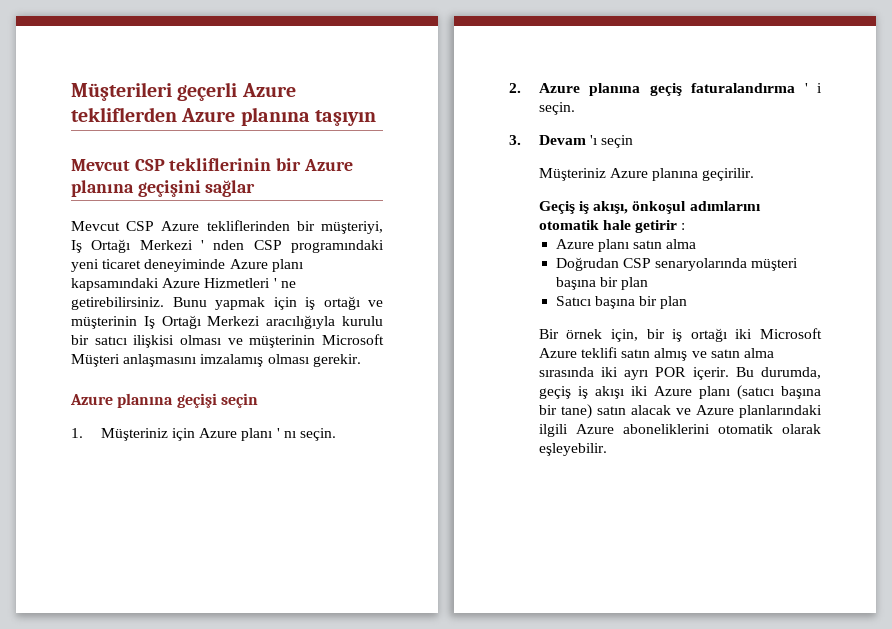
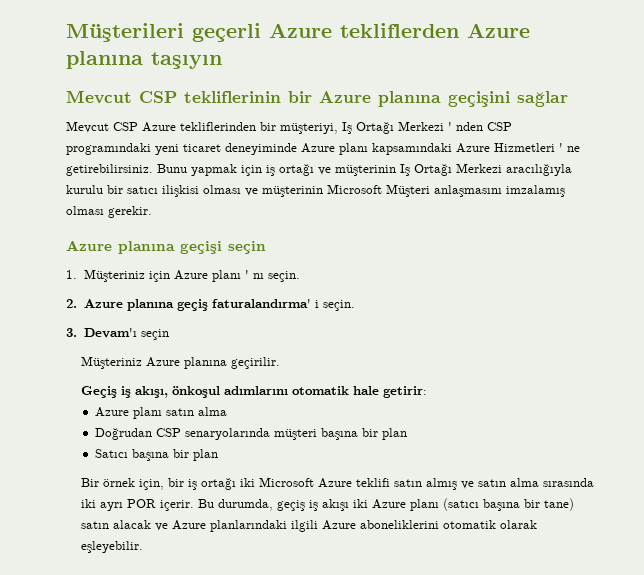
- 2. Azure planına geçiş faturalandırma ' i seçin.
+ 2. Azure planına geçiş faturalandırma' i seçin.
- 3. Devam 'ı seçin
+ 3. Devam'ı seçin
- Geçiş iş akışı, önkoşul adımlarını otomatik hale getirir :
+ Geçiş iş akışı, önkoşul adımlarını otomatik hale getirir:

